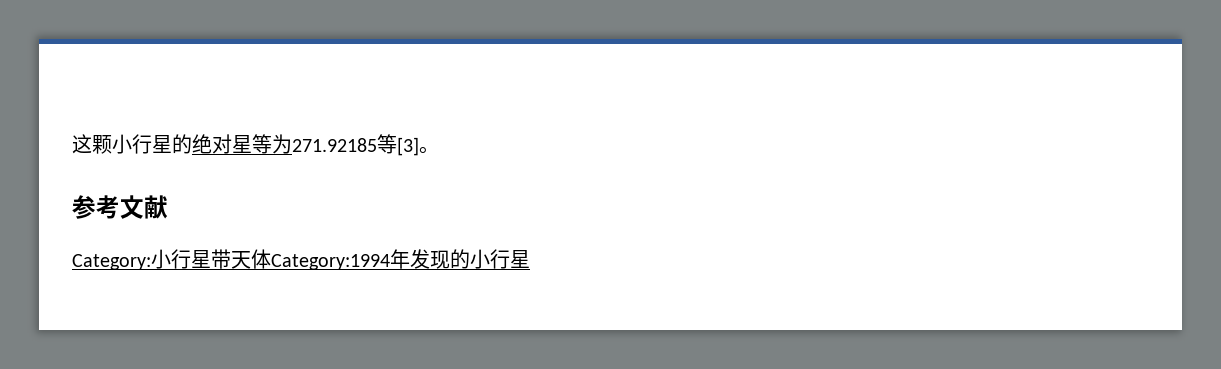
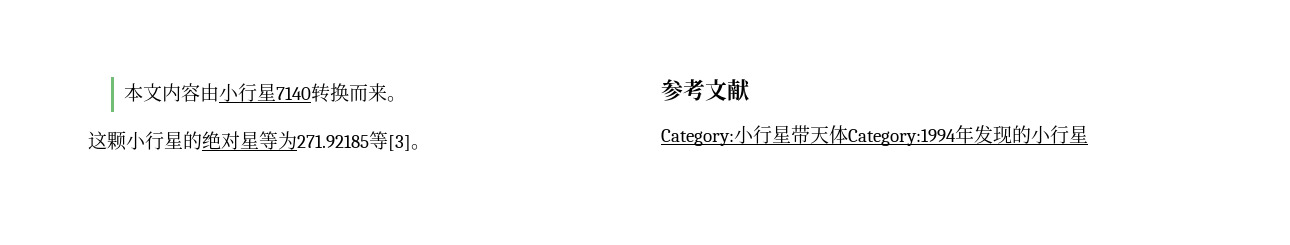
+ 本文内容由小行星7140转换而来。

